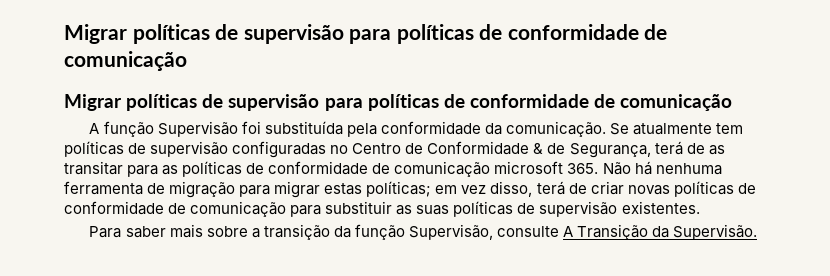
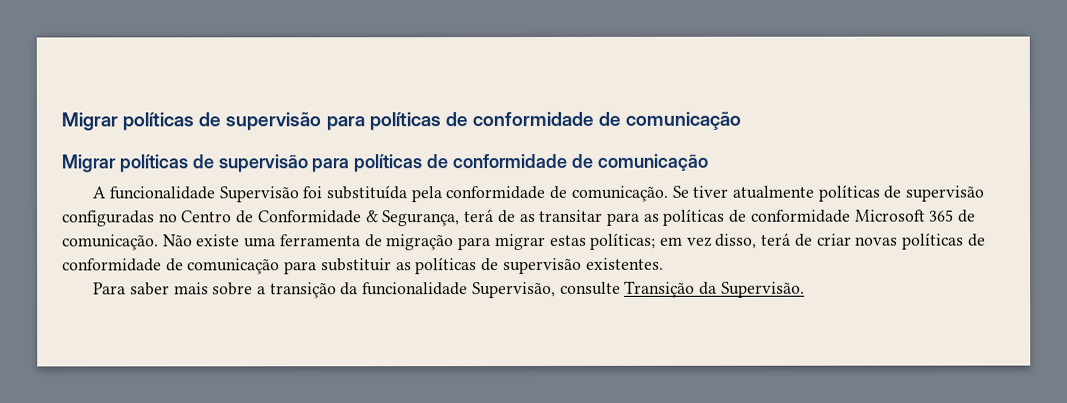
- A função Supervisão foi substituída pela conformidade da comunicação.
+ A funcionalidade Supervisão foi substituída pela conformidade de comunicação.
- Se atualmente tem políticas de supervisão configuradas no Centro de Conformidade & de Segurança, terá de as transitar para as políticas de conformidade de comunicação microsoft 365. Não há nenhuma ferramenta de migração para migrar estas políticas; em vez disso, terá de criar novas políticas de conformidade de comunicação para substituir as suas políticas de supervisão existentes.
+ Se tiver atualmente políticas de supervisão configuradas no Centro de Conformidade & Segurança, terá de as transitar para as políticas de conformidade Microsoft 365 de comunicação. Não existe uma ferramenta de migração para migrar estas políticas; em vez disso, terá de criar novas políticas de conformidade de comunicação para substituir as políticas de supervisão existentes.
- Para saber mais sobre a transição da função Supervisão, consulte A Transição da Supervisão.
+ Para saber mais sobre a transição da funcionalidade Supervisão, consulte Transição da Supervisão.

